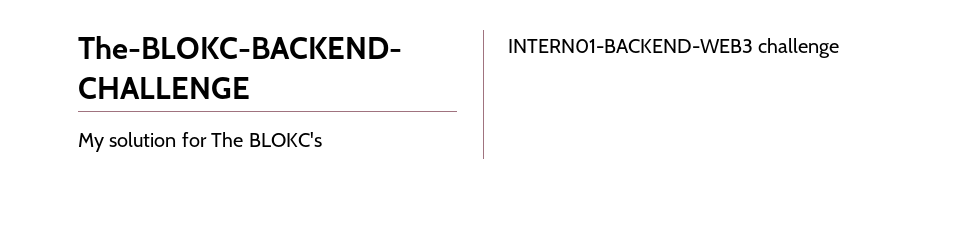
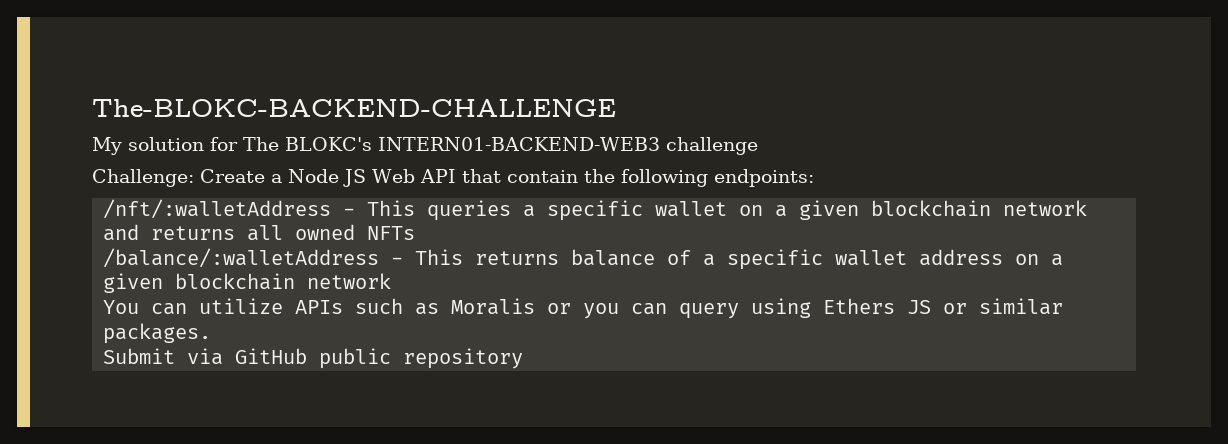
+ Challenge: Create a Node JS Web API that contain the following endpoints:
+ /nft/:walletAddress - This queries a specific wallet on a given blockchain network and returns all owned NFTs
+ /balance/:walletAddress - This returns balance of a specific wallet address on a given blockchain network
+ You can utilize APIs such as Moralis or you can query using Ethers JS or similar packages.
+ Submit via GitHub public repository

